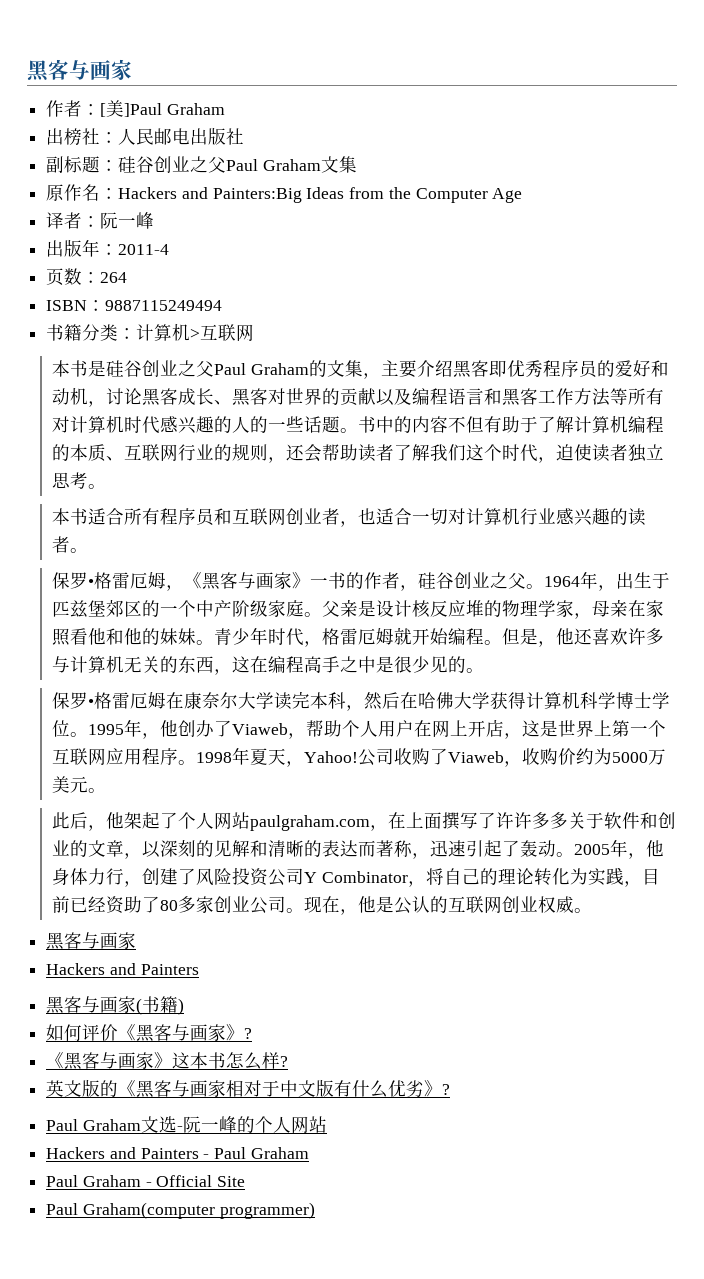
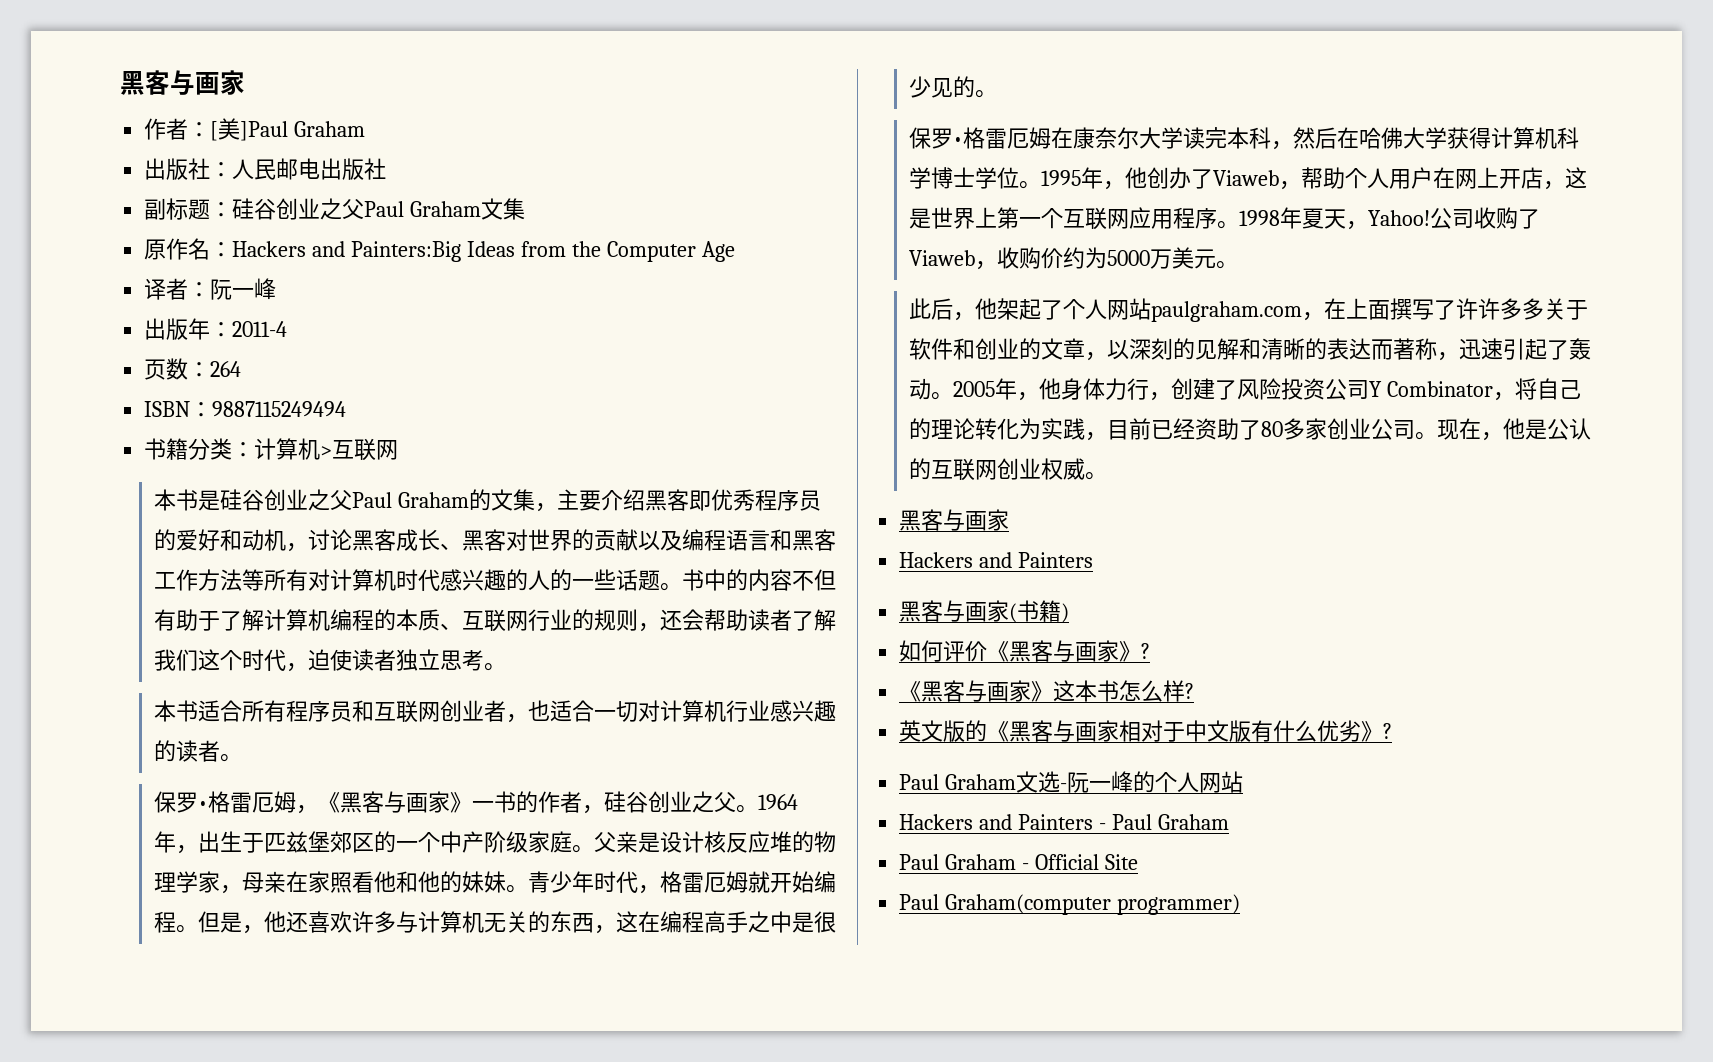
- 出榜社：人民邮电出版社
+ 出版社：人民邮电出版社

